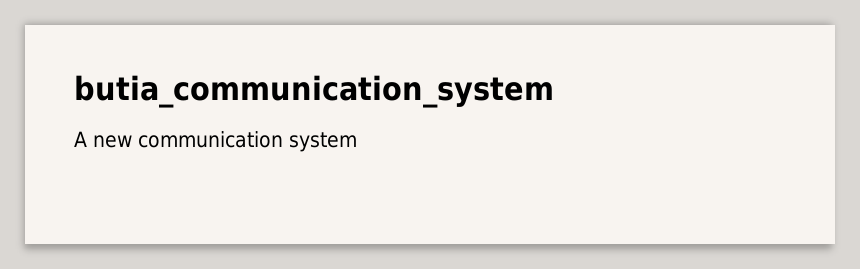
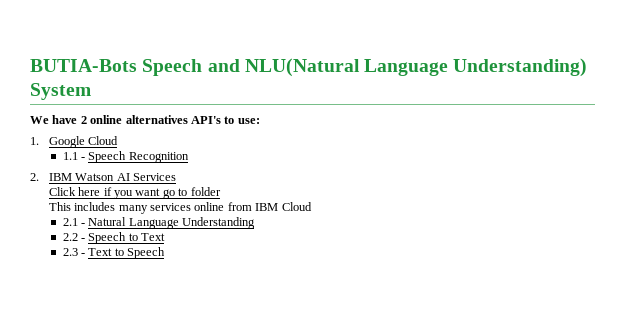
- butia_communication_system
- A new communication system
+ BUTIA-Bots Speech and NLU(Natural Language Understanding) System
+ We have 2 online alternatives API's to use:
+ 1. Google Cloud
+ 1.1 - Speech Recognition
+ 2. IBM Watson AI Services
+ Click here if you want go to folder
+ This includes many services online from IBM Cloud
+ 2.1 - Natural Language Understanding
+ 2.2 - Speech to Text
+ 2.3 - Text to Speech

